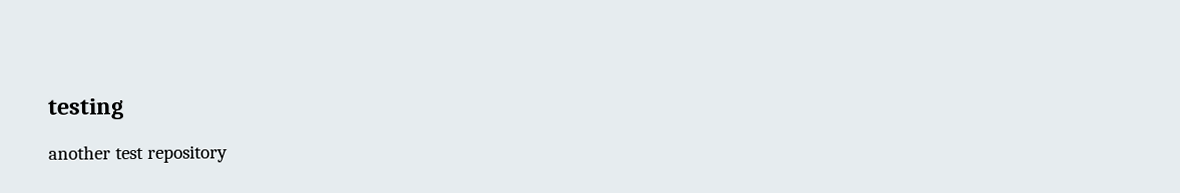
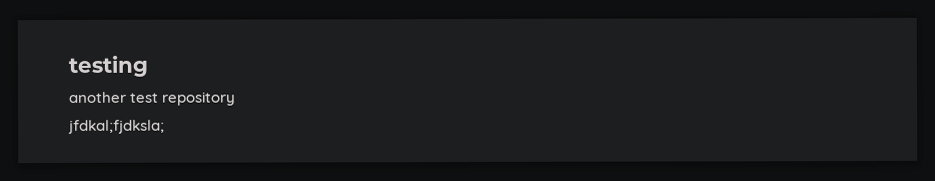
+ jfdkal;fjdksla;

